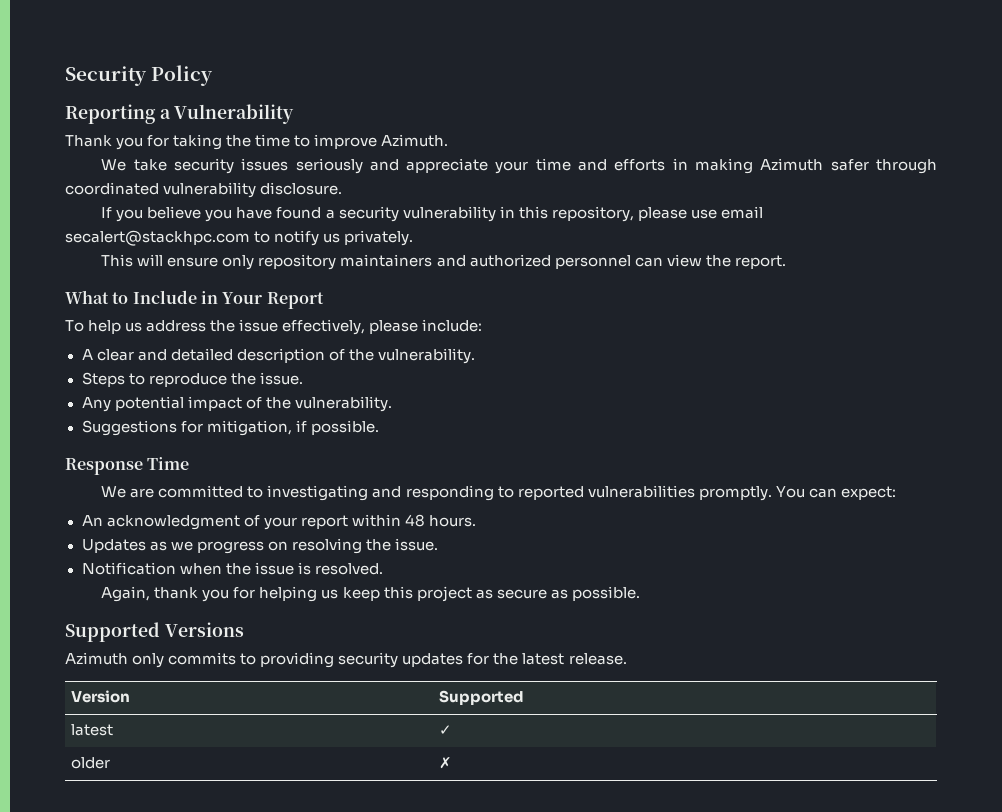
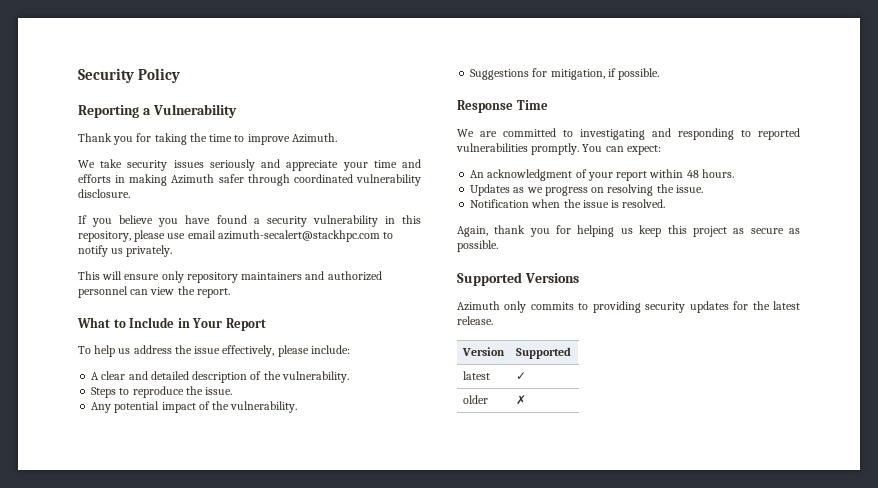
- If you believe you have found a security vulnerability in this repository, please use email secalert@stackhpc.com to notify us privately.
+ If you believe you have found a security vulnerability in this repository, please use email azimuth-secalert@stackhpc.com to notify us privately.

